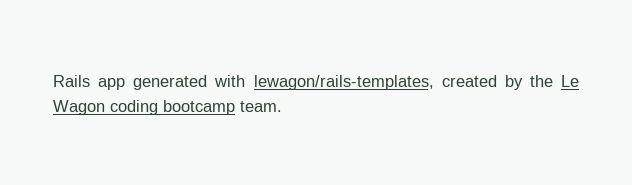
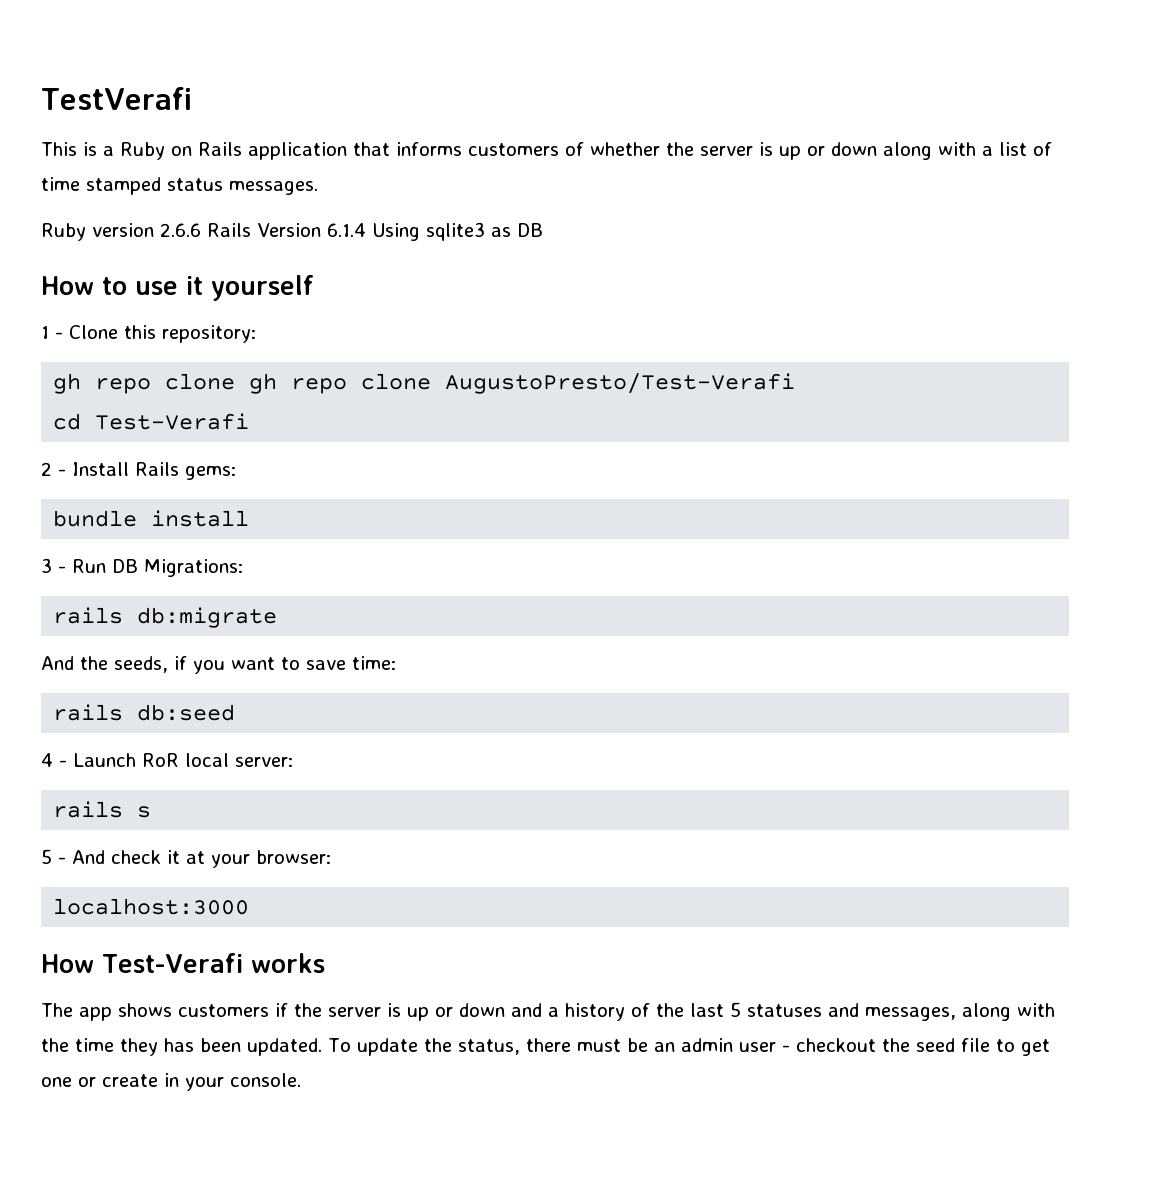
- Rails app generated with lewagon/rails-templates, created by the Le Wagon coding bootcamp team.
+ TestVerafi
+ This is a Ruby on Rails application that informs customers of whether the server is up or down along with a list of time stamped status messages.
+ Ruby version 2.6.6 Rails Version 6.1.4 Using sqlite3 as DB
+ How to use it yourself
+ 1 - Clone this repository:
+ gh repo clone gh repo clone AugustoPresto/Test-Verafi
+ cd Test-Verafi
+ 2 - Install Rails gems:
+ bundle install
+ 3 - Run DB Migrations:
+ rails db:migrate
+ And the seeds, if you want to save time:
+ rails db:seed
+ 4 - Launch RoR local server:
+ rails s
+ 5 - And check it at your browser:
+ localhost:3000
+ How Test-Verafi works
+ The app shows customers if the server is up or down and a history of the last 5 statuses and messages, along with the time they has been updated. To update the status, there must be an admin user - checkout the seed file to get one or create in your console.

